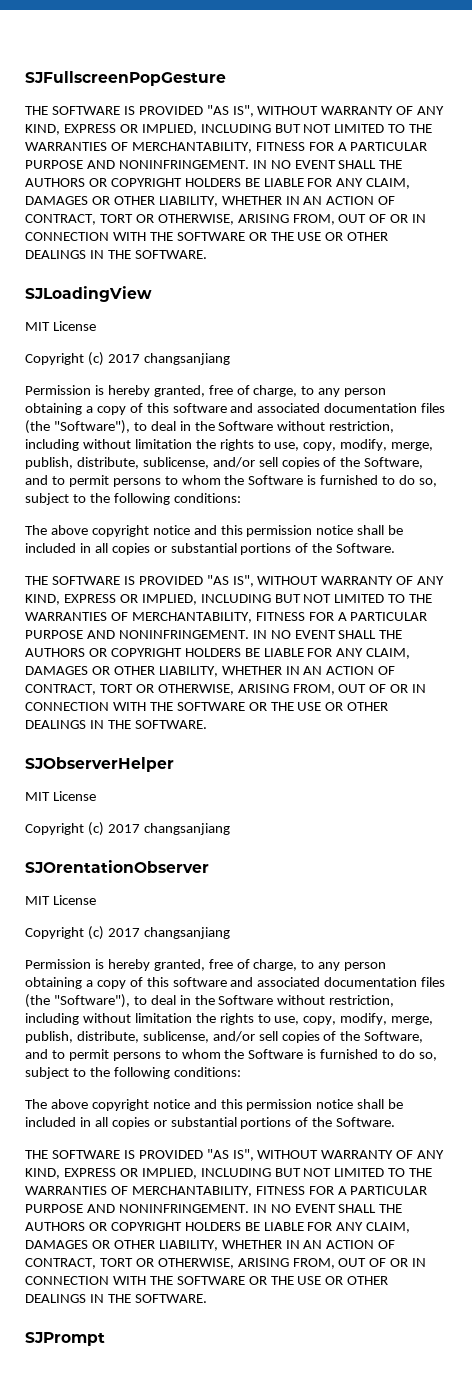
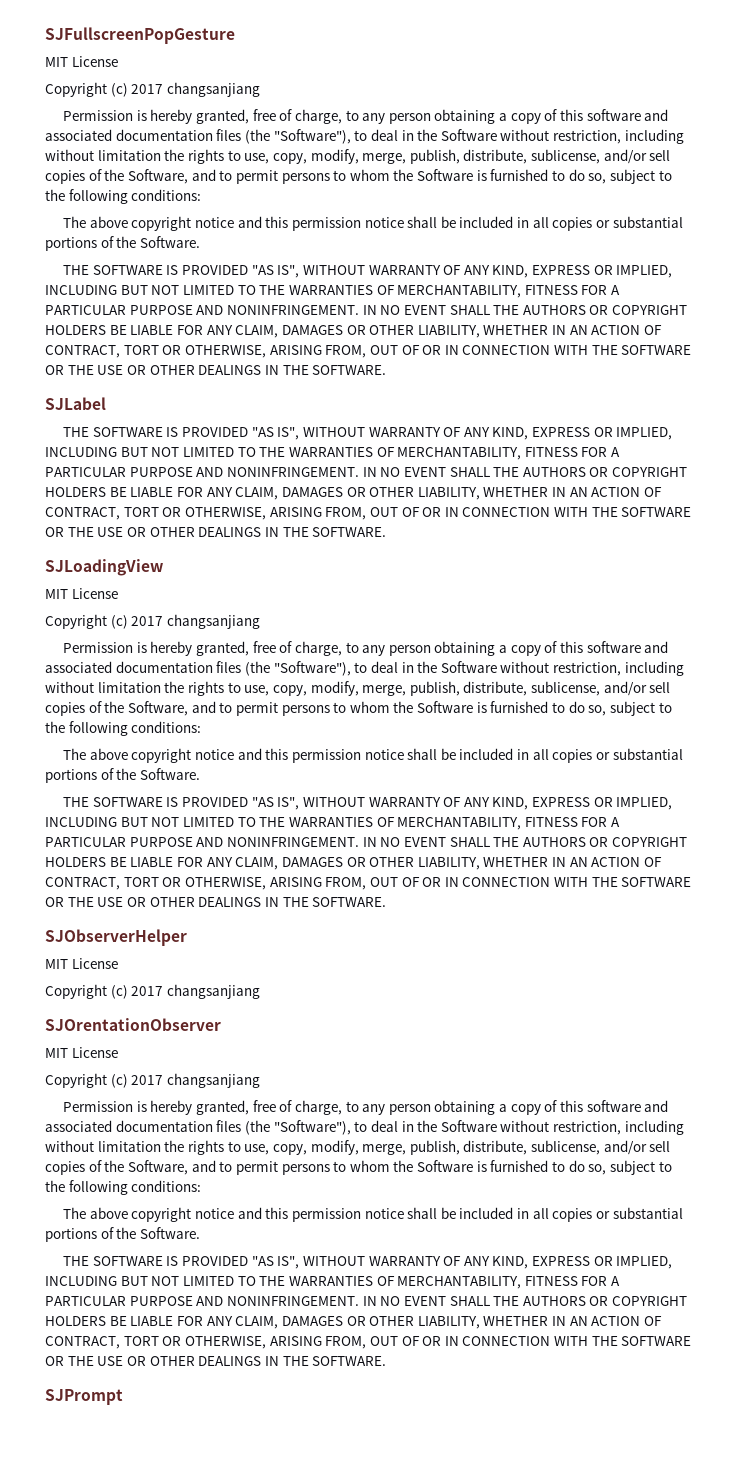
  SJFullscreenPopGesture
+ MIT License
+ Copyright (c) 2017 changsanjiang
+ Permission is hereby granted, free of charge, to any person obtaining a copy of this software and associated documentation files (the "Software"), to deal in the Software without restriction, including without limitation the rights to use, copy, modify, merge, publish, distribute, sublicense, and/or sell copies of the Software, and to permit persons to whom the Software is furnished to do so, subject to the following conditions:
+ The above copyright notice and this permission notice shall be included in all copies or substantial portions of the Software.
+ THE SOFTWARE IS PROVIDED "AS IS", WITHOUT WARRANTY OF ANY KIND, EXPRESS OR IMPLIED, INCLUDING BUT NOT LIMITED TO THE WARRANTIES OF MERCHANTABILITY, FITNESS FOR A PARTICULAR PURPOSE AND NONINFRINGEMENT. IN NO EVENT SHALL THE AUTHORS OR COPYRIGHT HOLDERS BE LIABLE FOR ANY CLAIM, DAMAGES OR OTHER LIABILITY, WHETHER IN AN ACTION OF CONTRACT, TORT OR OTHERWISE, ARISING FROM, OUT OF OR IN CONNECTION WITH THE SOFTWARE OR THE USE OR OTHER DEALINGS IN THE SOFTWARE.
+ SJLabel

